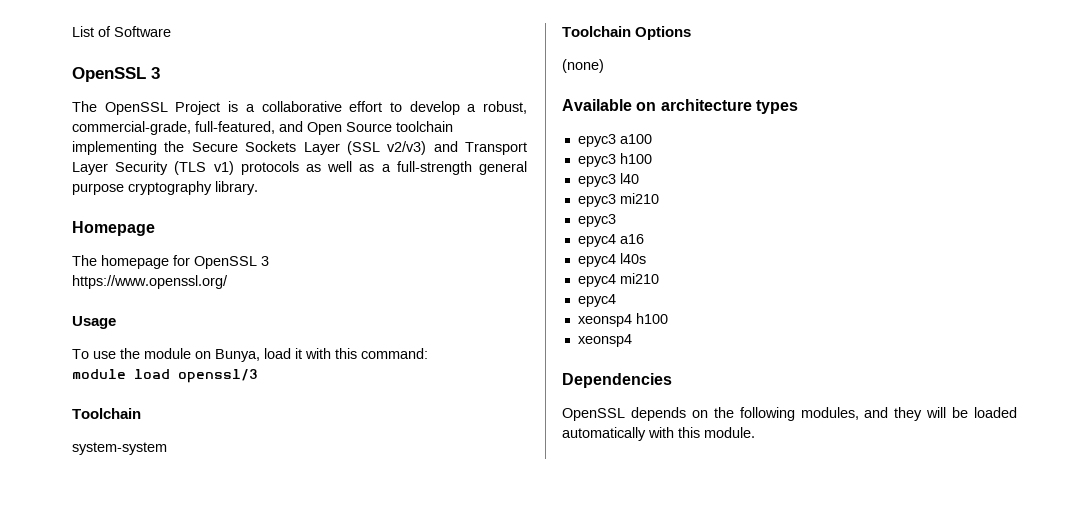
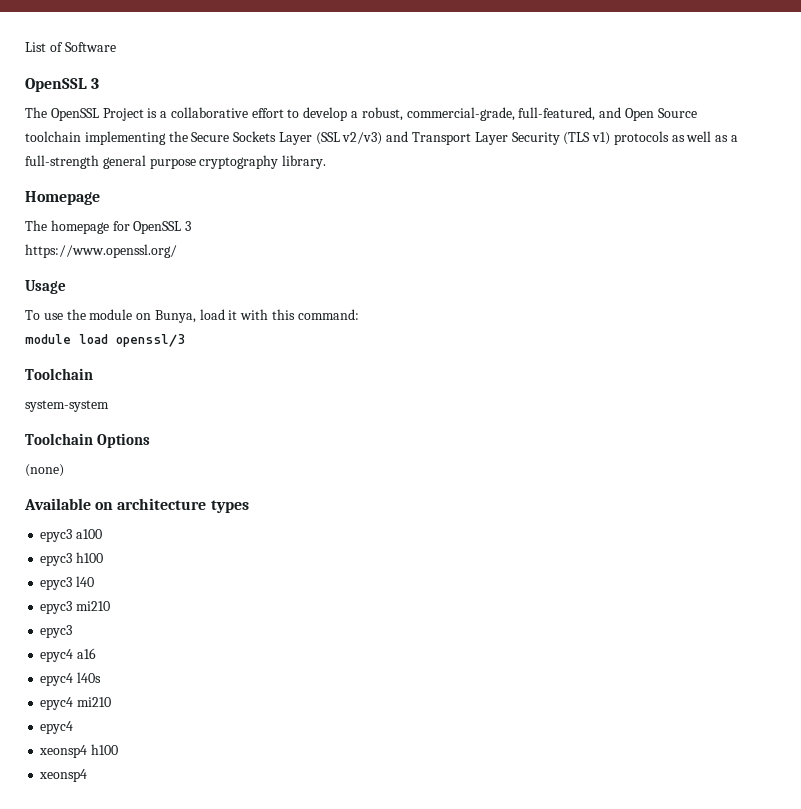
- Dependencies
- OpenSSL depends on the following modules, and they will be loaded automatically with this module.

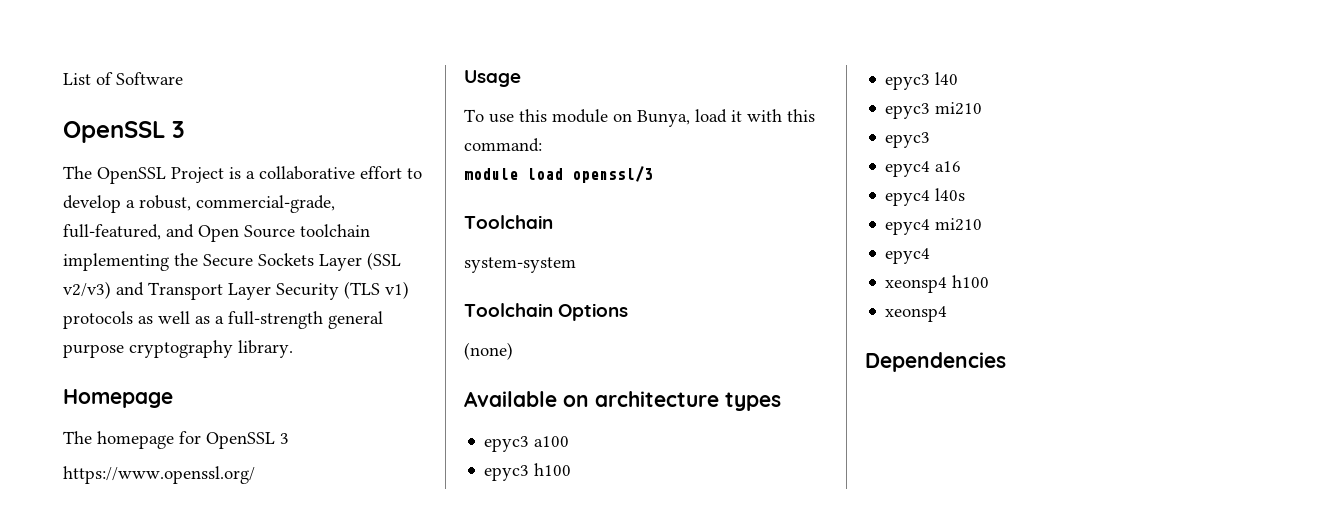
- To use the module on Bunya, load it with this command:
+ To use this module on Bunya, load it with this command:
+ Dependencies

